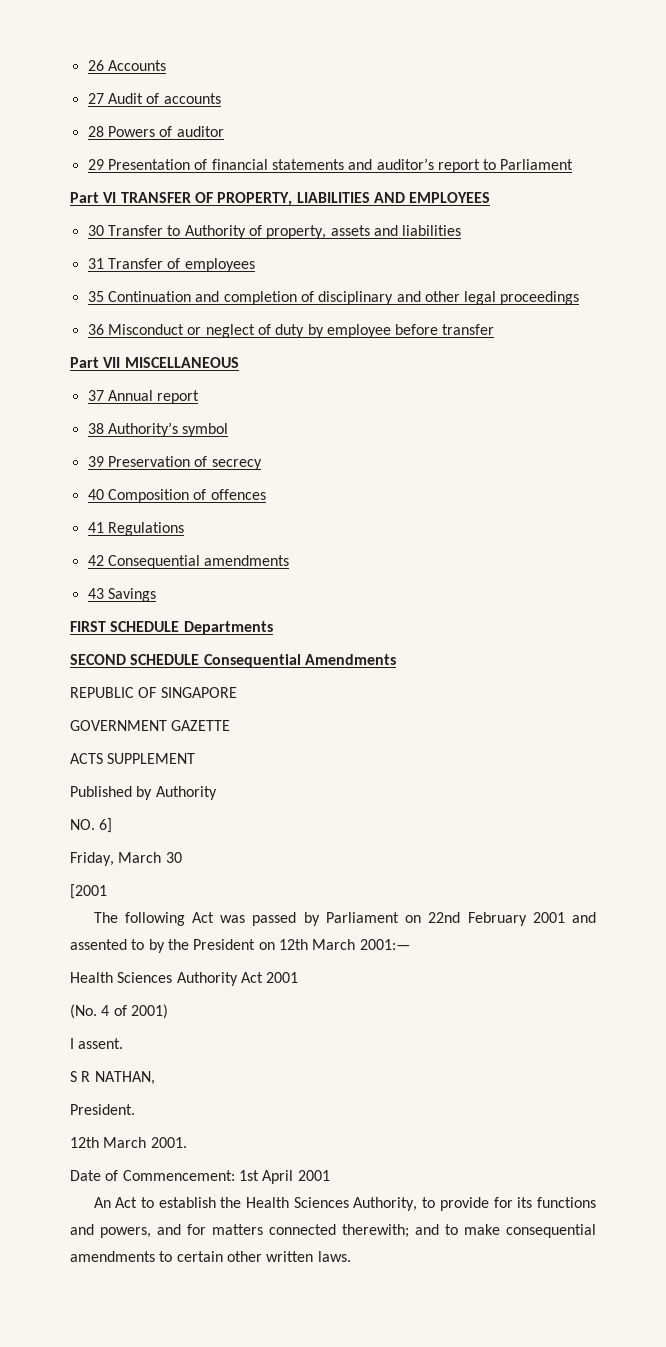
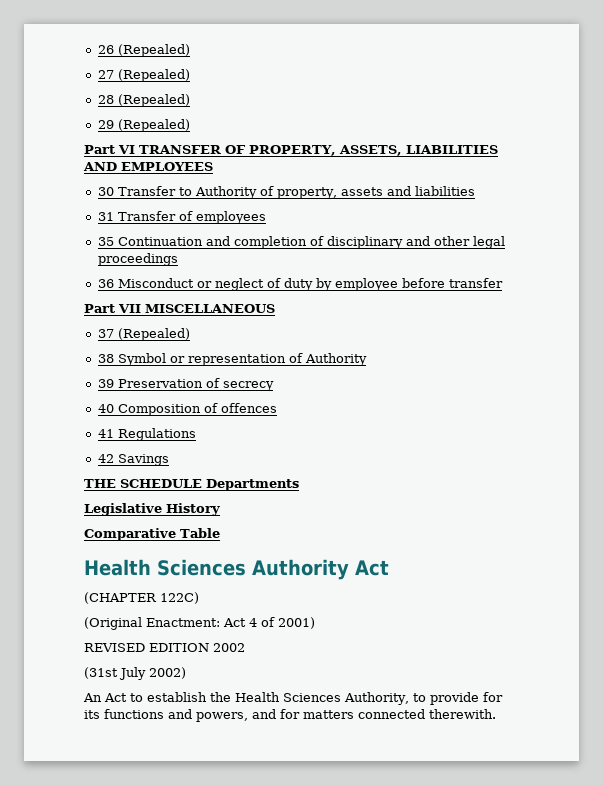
- 26 Accounts
+ 26 (Repealed)
- 27 Audit of accounts
- 28 Powers of auditor
- 29 Presentation of financial statements and auditor’s report to Parliament
+ 27 (Repealed)
+ 28 (Repealed)
+ 29 (Repealed)
- Part VI TRANSFER OF PROPERTY, LIABILITIES AND EMPLOYEES
+ Part VI TRANSFER OF PROPERTY, ASSETS, LIABILITIES AND EMPLOYEES
- 37 Annual report
+ 37 (Repealed)
- 38 Authority’s symbol
+ 38 Symbol or representation of Authority
- 42 Consequential amendments
- 43 Savings
+ 42 Savings
- FIRST SCHEDULE Departments
+ THE SCHEDULE Departments
- SECOND SCHEDULE Consequential Amendments
- REPUBLIC OF SINGAPORE
- GOVERNMENT GAZETTE
- ACTS SUPPLEMENT
- Published by Authority
- NO. 6]
- Friday, March 30
- [2001
- The following Act was passed by Parliament on 22nd February 2001 and assented to by the President on 12th March 2001:—
- Health Sciences Authority Act 2001
- (No. 4 of 2001)
- I assent.
- S R NATHAN,
- President.
- 12th March 2001.
- Date of Commencement: 1st April 2001
+ Legislative History
+ Comparative Table
+ Health Sciences Authority Act
+ (CHAPTER 122C)
+ (Original Enactment: Act 4 of 2001)
+ REVISED EDITION 2002
+ (31st July 2002)
- An Act to establish the Health Sciences Authority, to provide for its functions and powers, and for matters connected therewith; and to make consequential amendments to certain other written laws.
+ An Act to establish the Health Sciences Authority, to provide for its functions and powers, and for matters connected therewith.

